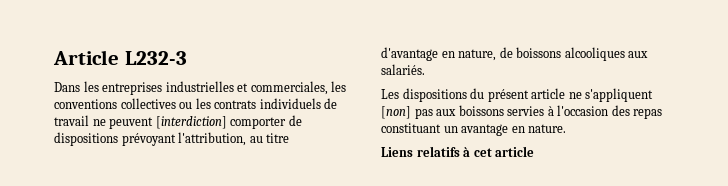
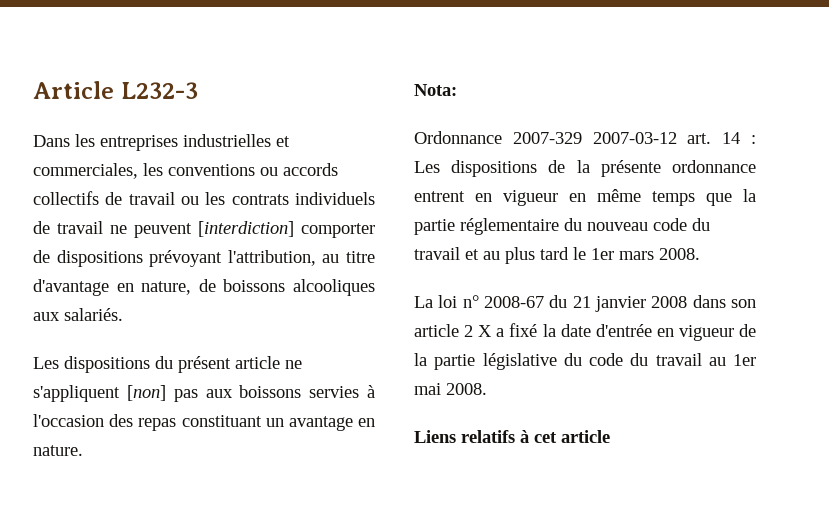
- Dans les entreprises industrielles et commerciales, les conventions collectives ou les contrats individuels de travail ne peuvent [interdiction] comporter de dispositions prévoyant l'attribution, au titre d'avantage en nature, de boissons alcooliques aux salariés.
+ Dans les entreprises industrielles et commerciales, les conventions ou accords collectifs de travail ou les contrats individuels de travail ne peuvent [interdiction] comporter de dispositions prévoyant l'attribution, au titre d'avantage en nature, de boissons alcooliques aux salariés.
+ Nota:
+ Ordonnance 2007-329 2007-03-12 art. 14 : Les dispositions de la présente ordonnance entrent en vigueur en même temps que la partie réglementaire du nouveau code du travail et au plus tard le 1er mars 2008.
+ La loi n° 2008-67 du 21 janvier 2008 dans son article 2 X a fixé la date d'entrée en vigueur de la partie législative du code du travail au 1er mai 2008.

